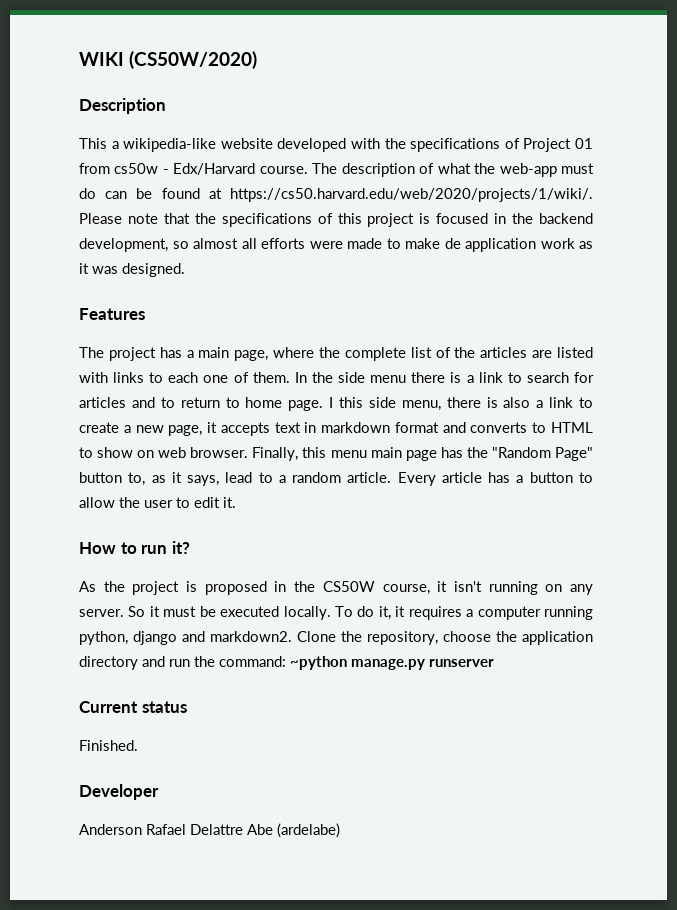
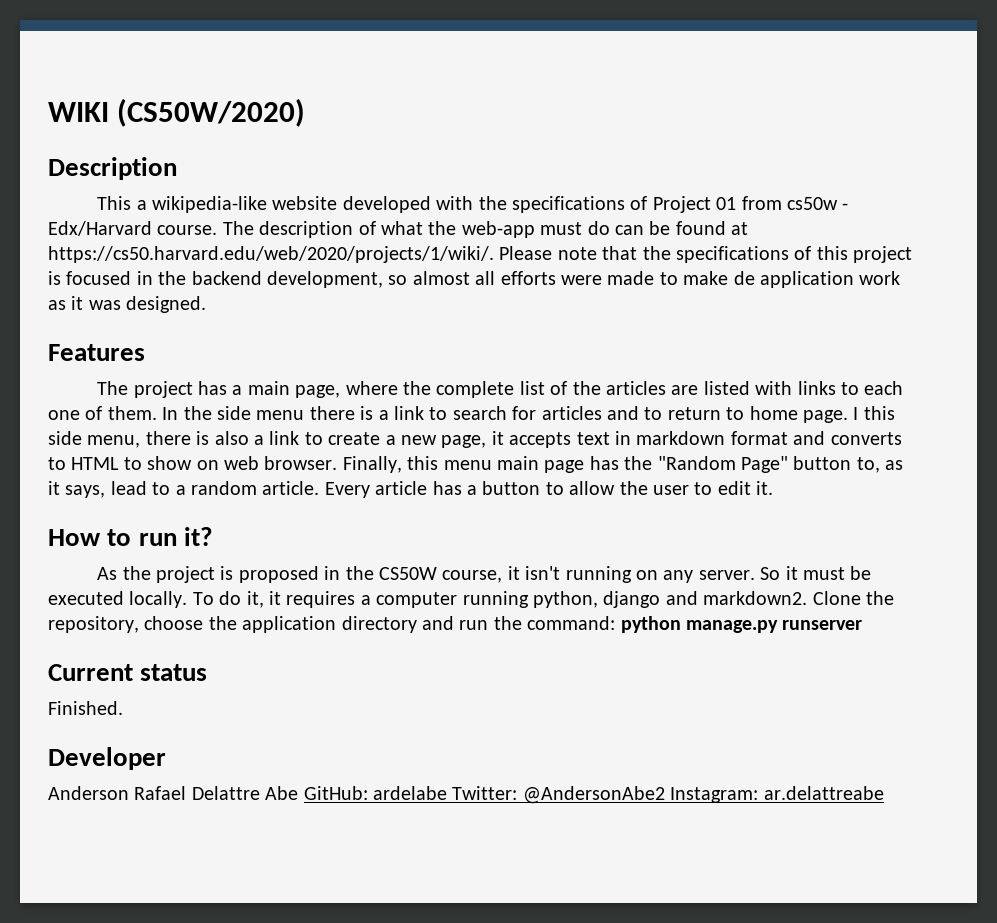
- Clone the repository, choose the application directory and run the command: ~python manage.py runserver
+ Clone the repository, choose the application directory and run the command: python manage.py runserver
- Anderson Rafael Delattre Abe (ardelabe)
+ Anderson Rafael Delattre Abe GitHub: ardelabe Twitter: @AndersonAbe2 Instagram: ar.delattreabe

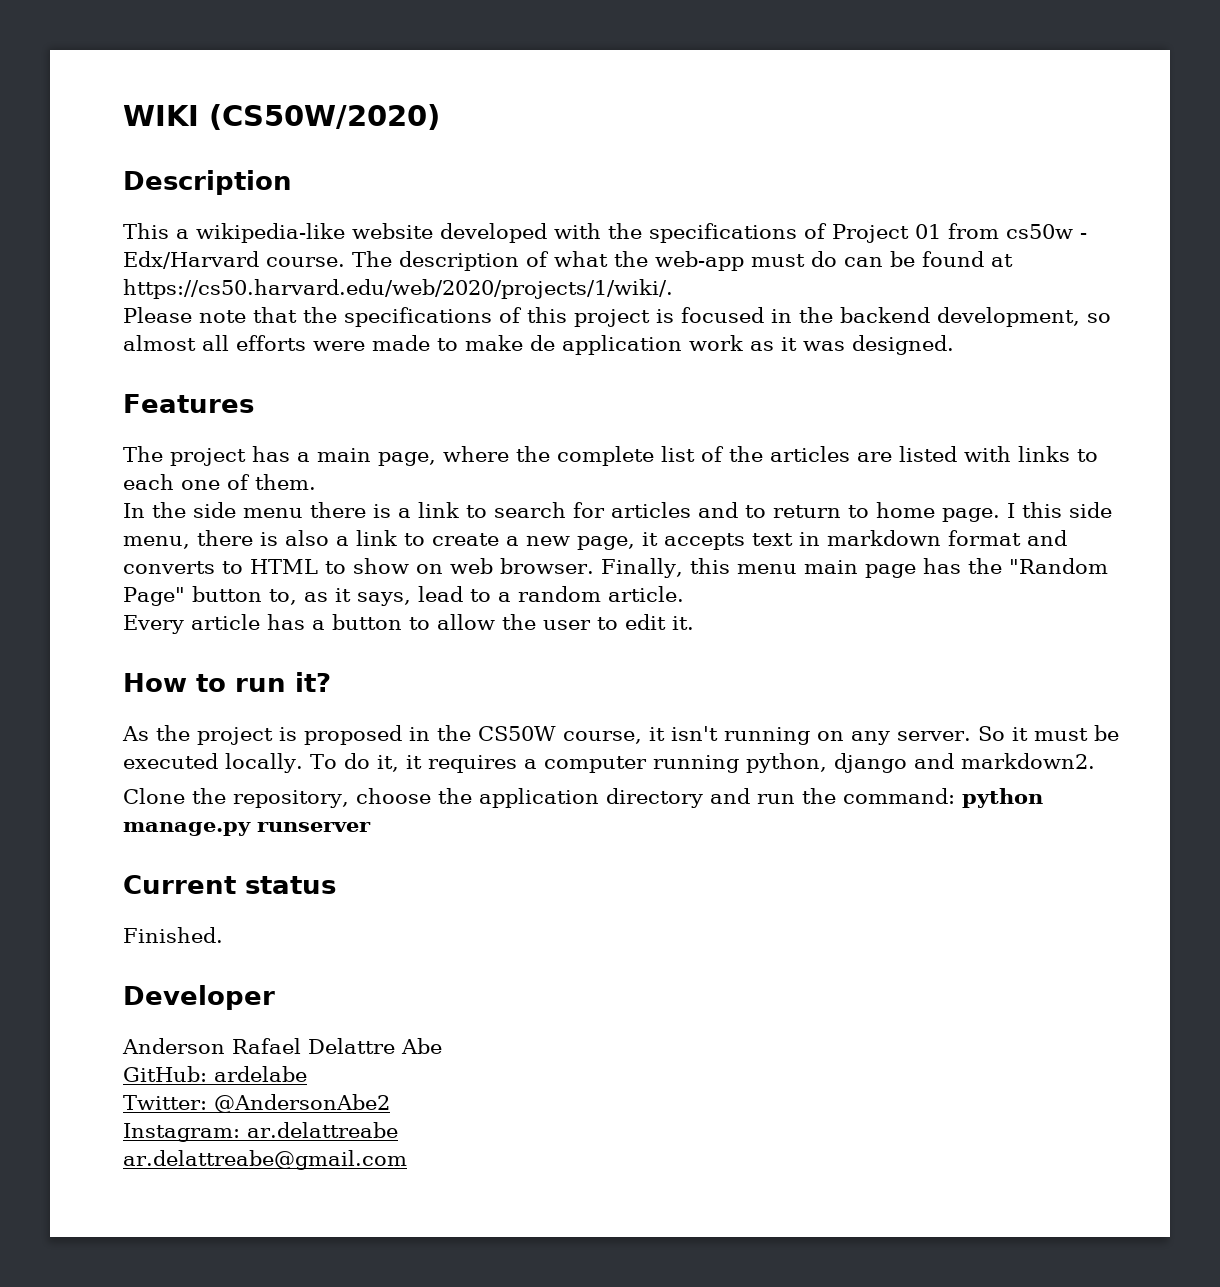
- The description of what the web-app must do can be found at https://cs50.harvard.edu/web/2020/projects/1/wiki/. Please note that the specifications of this project is focused in the backend development, so almost all efforts were made to make de application work as it was designed.
+ The description of what the web-app must do can be found at https://cs50.harvard.edu/web/2020/projects/1/wiki/.
+ Please note that the specifications of this project is focused in the backend development, so almost all efforts were made to make de application work as it was designed.
- The project has a main page, where the complete list of the articles are listed with links to each one of them. In the side menu there is a link to search for articles and to return to home page.
+ The project has a main page, where the complete list of the articles are listed with links to each one of them.
+ In the side menu there is a link to search for articles and to return to home page.
- Finally, this menu main page has the "Random Page" button to, as it says, lead to a random article. Every article has a button to allow the user to edit it.
+ Finally, this menu main page has the "Random Page" button to, as it says, lead to a random article.
+ Every article has a button to allow the user to edit it.
- To do it, it requires a computer running python, django and markdown2. Clone the repository, choose the application directory and run the command: python manage.py runserver
+ To do it, it requires a computer running python, django and markdown2.
+ Clone the repository, choose the application directory and run the command: python manage.py runserver
- Anderson Rafael Delattre Abe GitHub: ardelabe Twitter: @AndersonAbe2 Instagram: ar.delattreabe
+ Anderson Rafael Delattre Abe
+ GitHub: ardelabe
+ Twitter: @AndersonAbe2
+ Instagram: ar.delattreabe
+ ar.delattreabe@gmail.com

